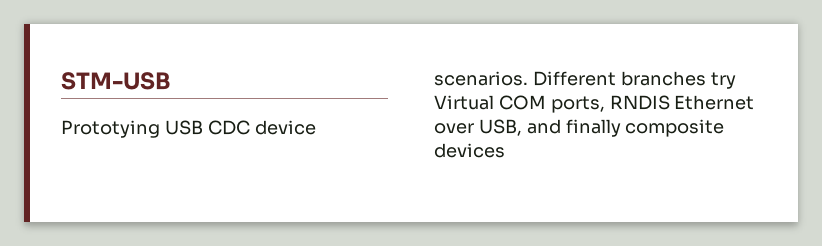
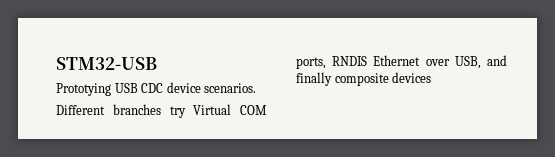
- STM-USB
+ STM32-USB
- Prototying USB CDC device scenarios. Different branches try Virtual COM ports, RNDIS Ethernet over USB, and finally composite devices
+ Prototying USB CDC device scenarios.
+ Different branches try Virtual COM ports, RNDIS Ethernet over USB, and finally composite devices

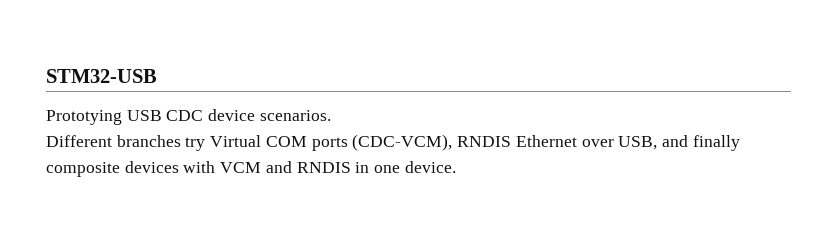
- Different branches try Virtual COM ports, RNDIS Ethernet over USB, and finally composite devices
+ Different branches try Virtual COM ports (CDC-VCM), RNDIS Ethernet over USB, and finally composite devices with VCM and RNDIS in one device.

